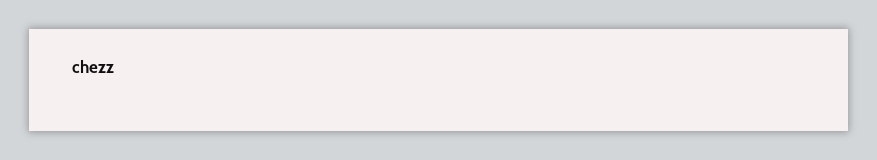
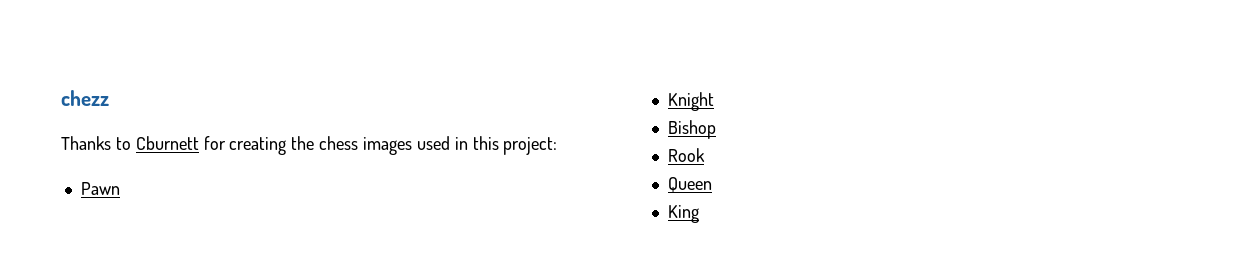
+ Thanks to Cburnett for creating the chess images used in this project:
+ Pawn
+ Knight
+ Bishop
+ Rook
+ Queen
+ King

